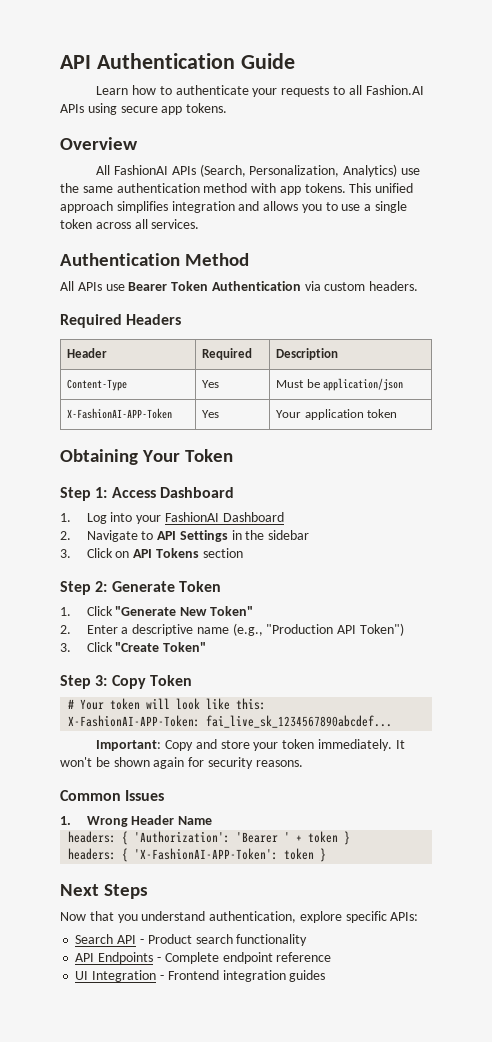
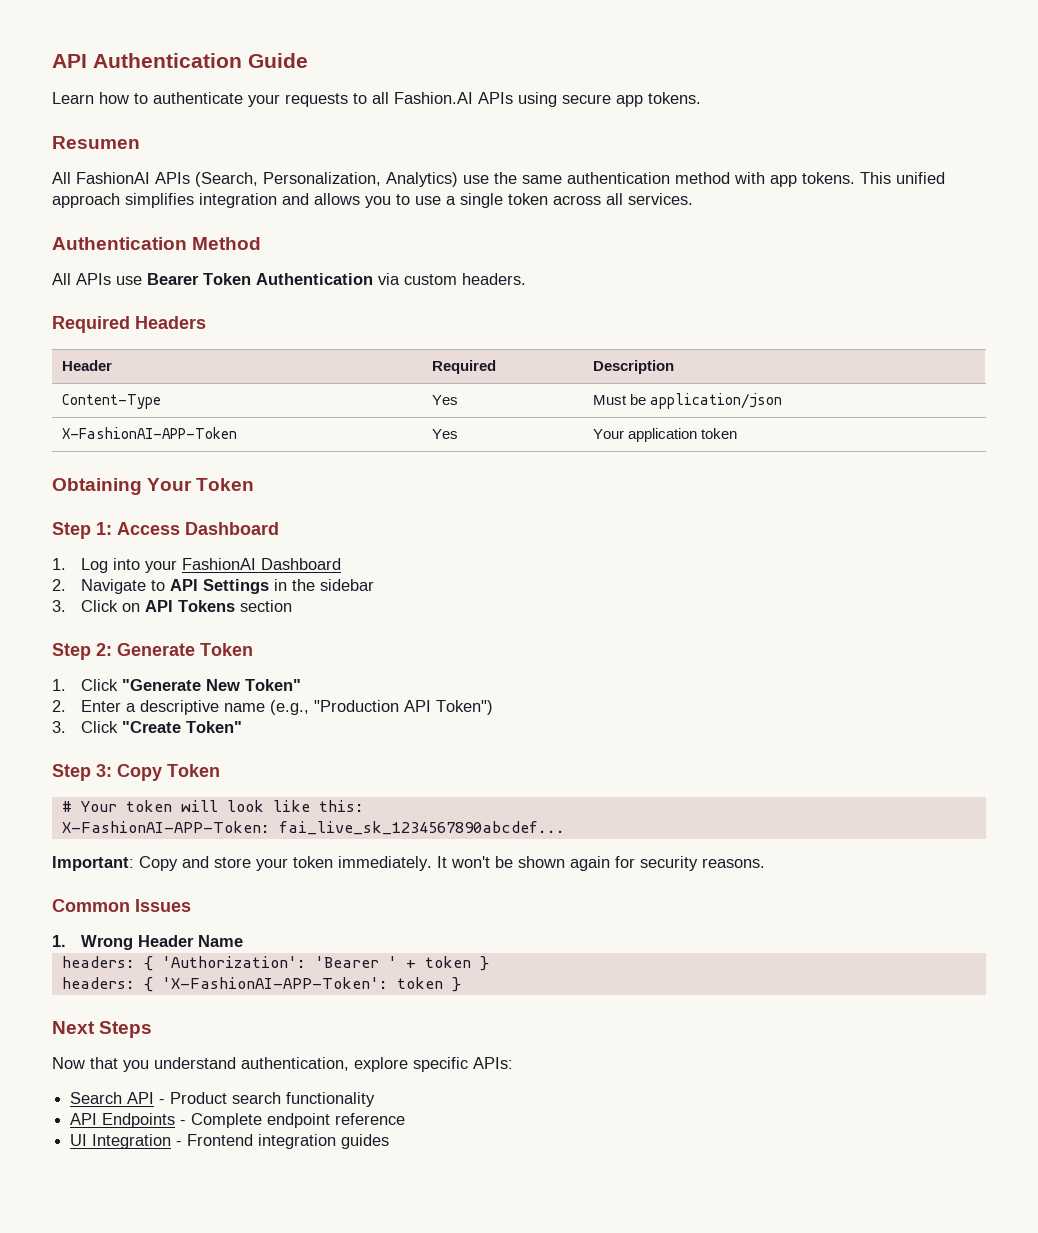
- Overview
+ Resumen

